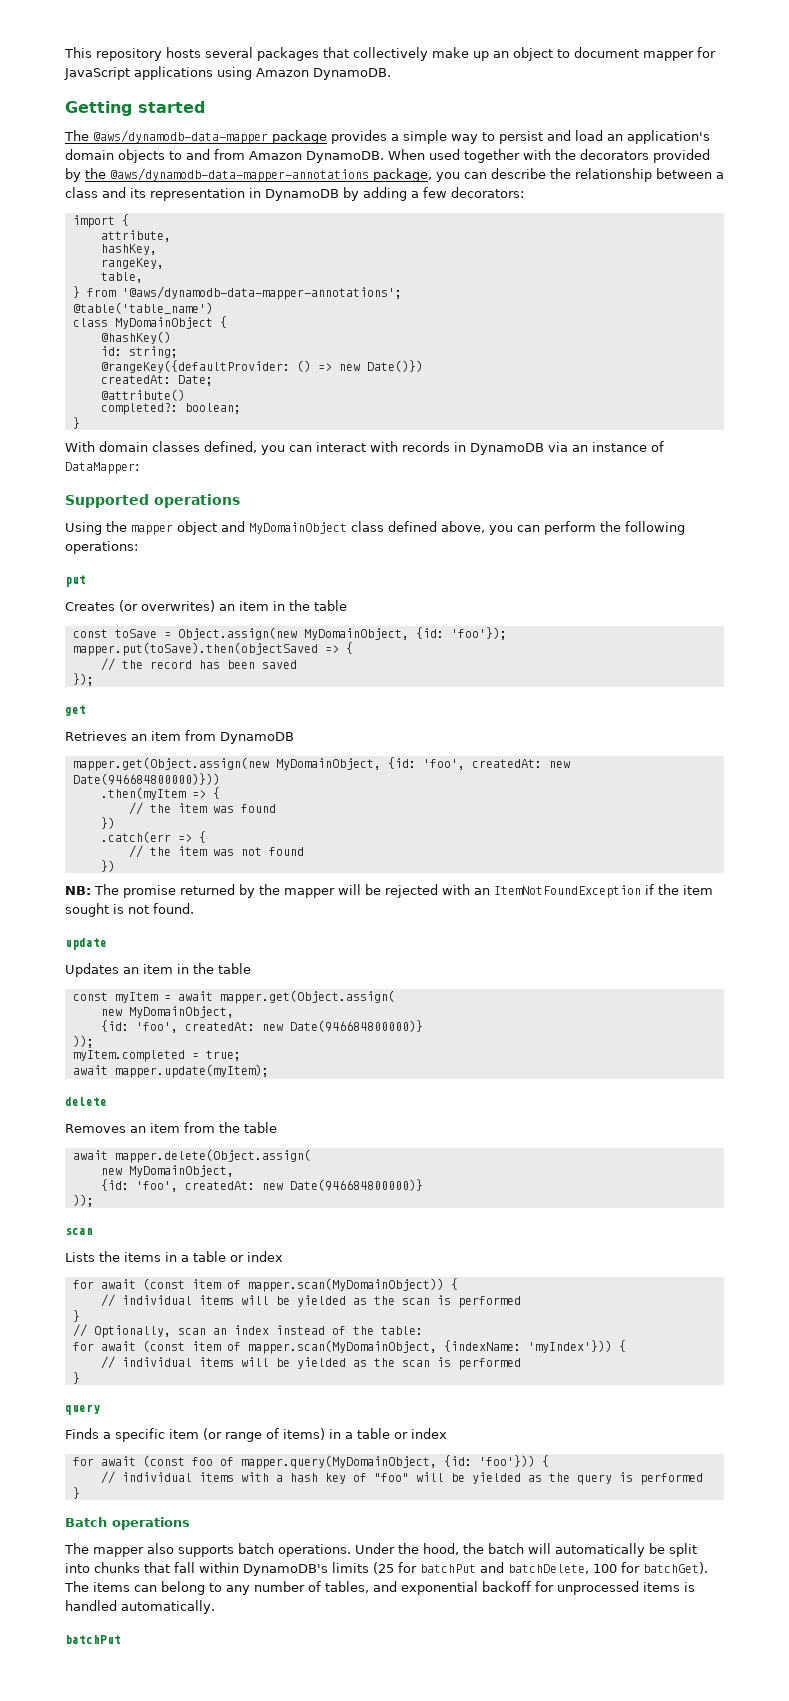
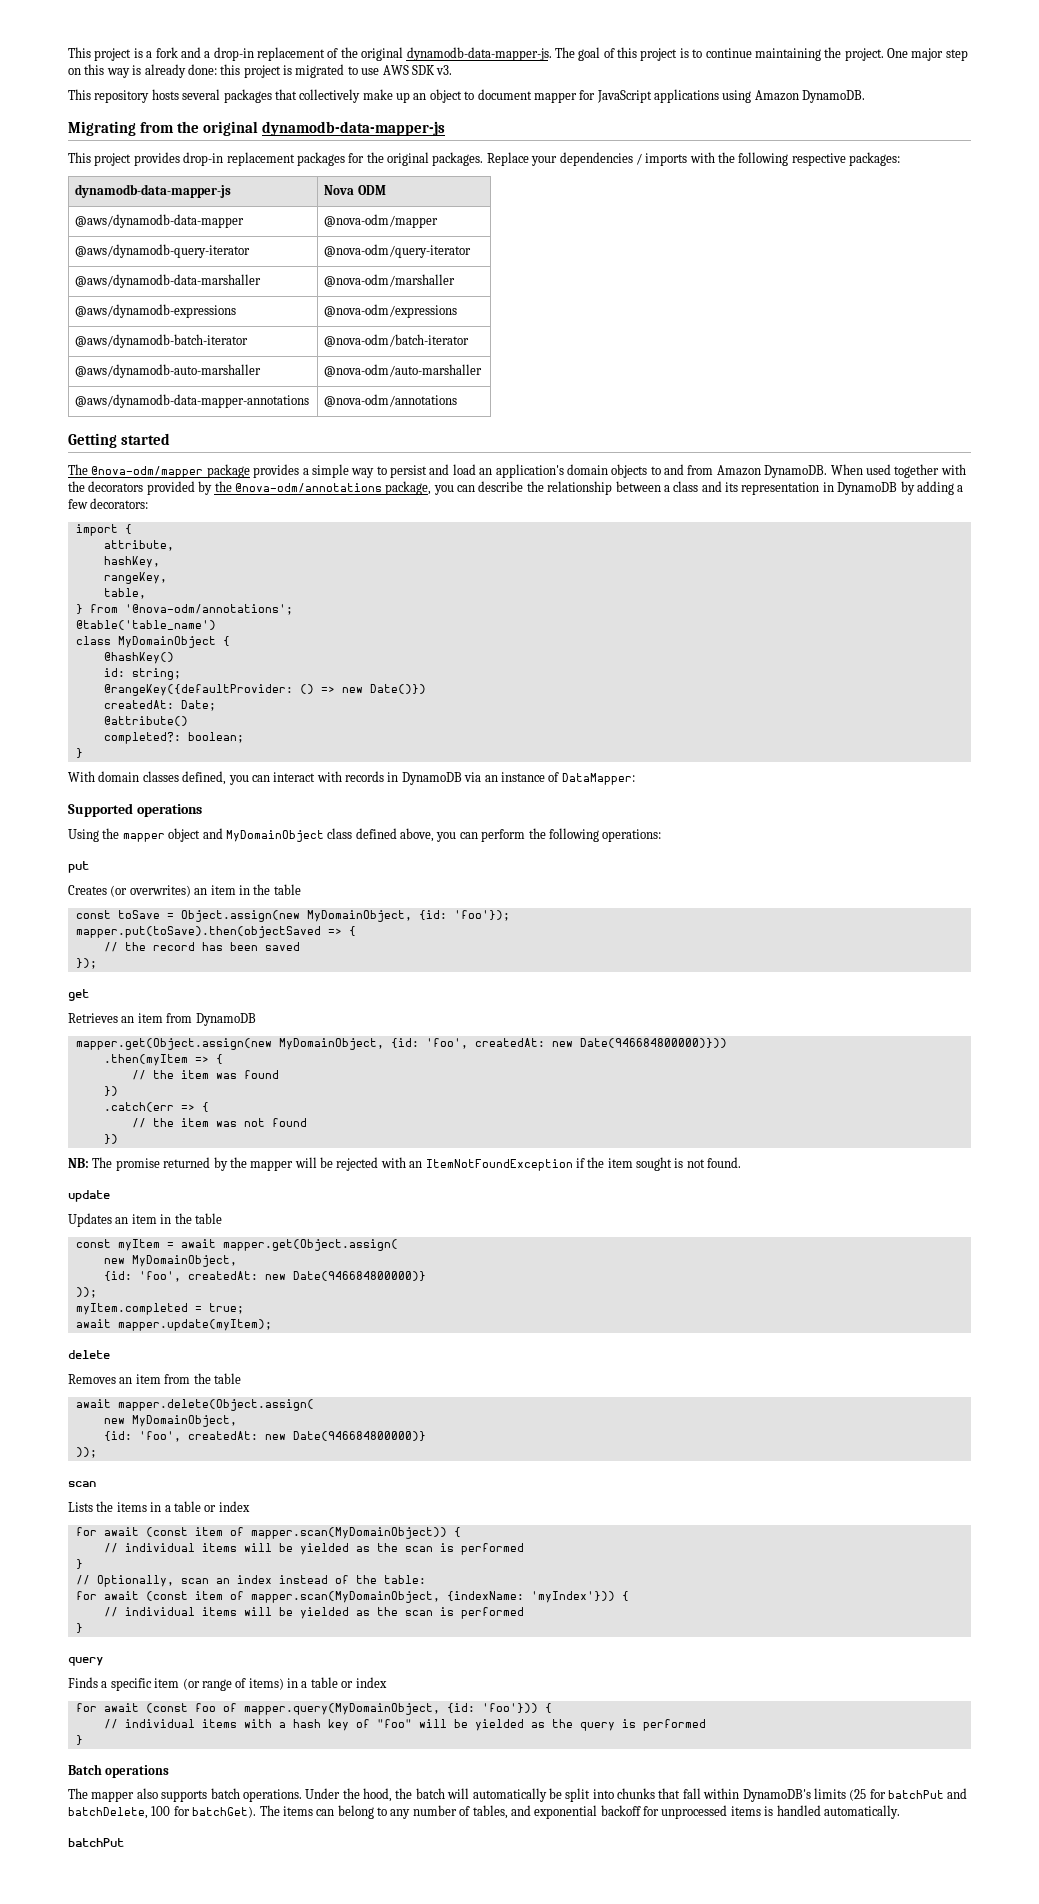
+ This project is a fork and a drop-in replacement of the original dynamodb-data-mapper-js. The goal of this project is to continue maintaining the project. One major step on this way is already done: this project is migrated to use AWS SDK v3.
+ Migrating from the original dynamodb-data-mapper-js
+ This project provides drop-in replacement packages for the original packages. Replace your dependencies / imports with the following respective packages:
+ dynamodb-data-mapper-js | Nova ODM
+ @aws/dynamodb-data-mapper | @nova-odm/mapper
+ @aws/dynamodb-query-iterator | @nova-odm/query-iterator
+ @aws/dynamodb-data-marshaller | @nova-odm/marshaller
+ @aws/dynamodb-expressions | @nova-odm/expressions
+ @aws/dynamodb-batch-iterator | @nova-odm/batch-iterator
+ @aws/dynamodb-auto-marshaller | @nova-odm/auto-marshaller
+ @aws/dynamodb-data-mapper-annotations | @nova-odm/annotations
- The @aws/dynamodb-data-mapper package provides a simple way to persist and load an application's domain objects to and from Amazon DynamoDB.
+ The @nova-odm/mapper package provides a simple way to persist and load an application's domain objects to and from Amazon DynamoDB.
- When used together with the decorators provided by the @aws/dynamodb-data-mapper-annotations package, you can describe the relationship between a class and its representation in DynamoDB by adding a few decorators:
+ When used together with the decorators provided by the @nova-odm/annotations package, you can describe the relationship between a class and its representation in DynamoDB by adding a few decorators:
- } from '@aws/dynamodb-data-mapper-annotations';
+ } from '@nova-odm/annotations';

